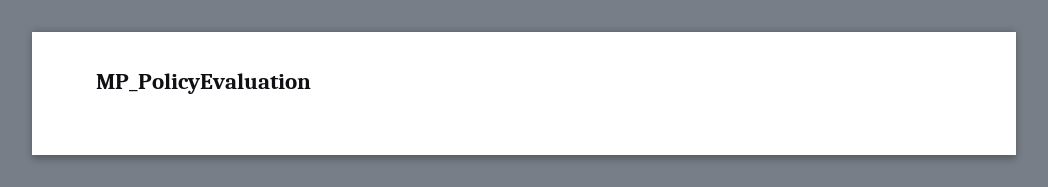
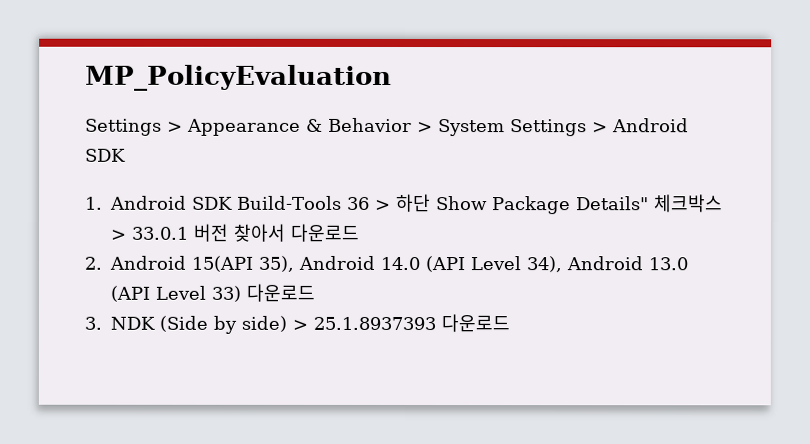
+ Settings > Appearance & Behavior > System Settings > Android SDK
+ 1. Android SDK Build-Tools 36 > 하단 Show Package Details" 체크박스 > 33.0.1 버전 찾아서 다운로드
+ 2. Android 15(API 35), Android 14.0 (API Level 34), Android 13.0 (API Level 33) 다운로드
+ 3. NDK (Side by side) > 25.1.8937393 다운로드

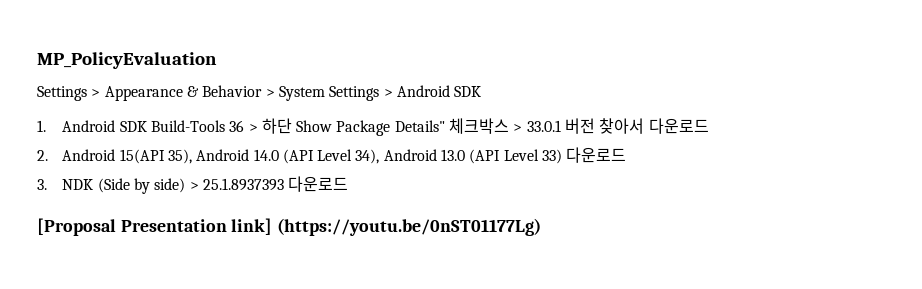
+ [Proposal Presentation link] (https://youtu.be/0nST01177Lg)

